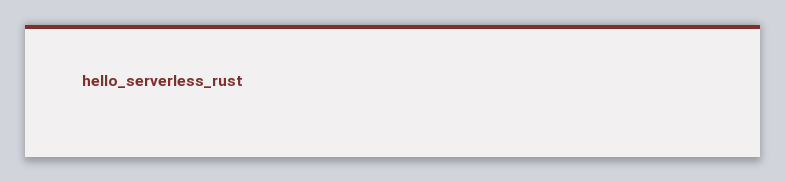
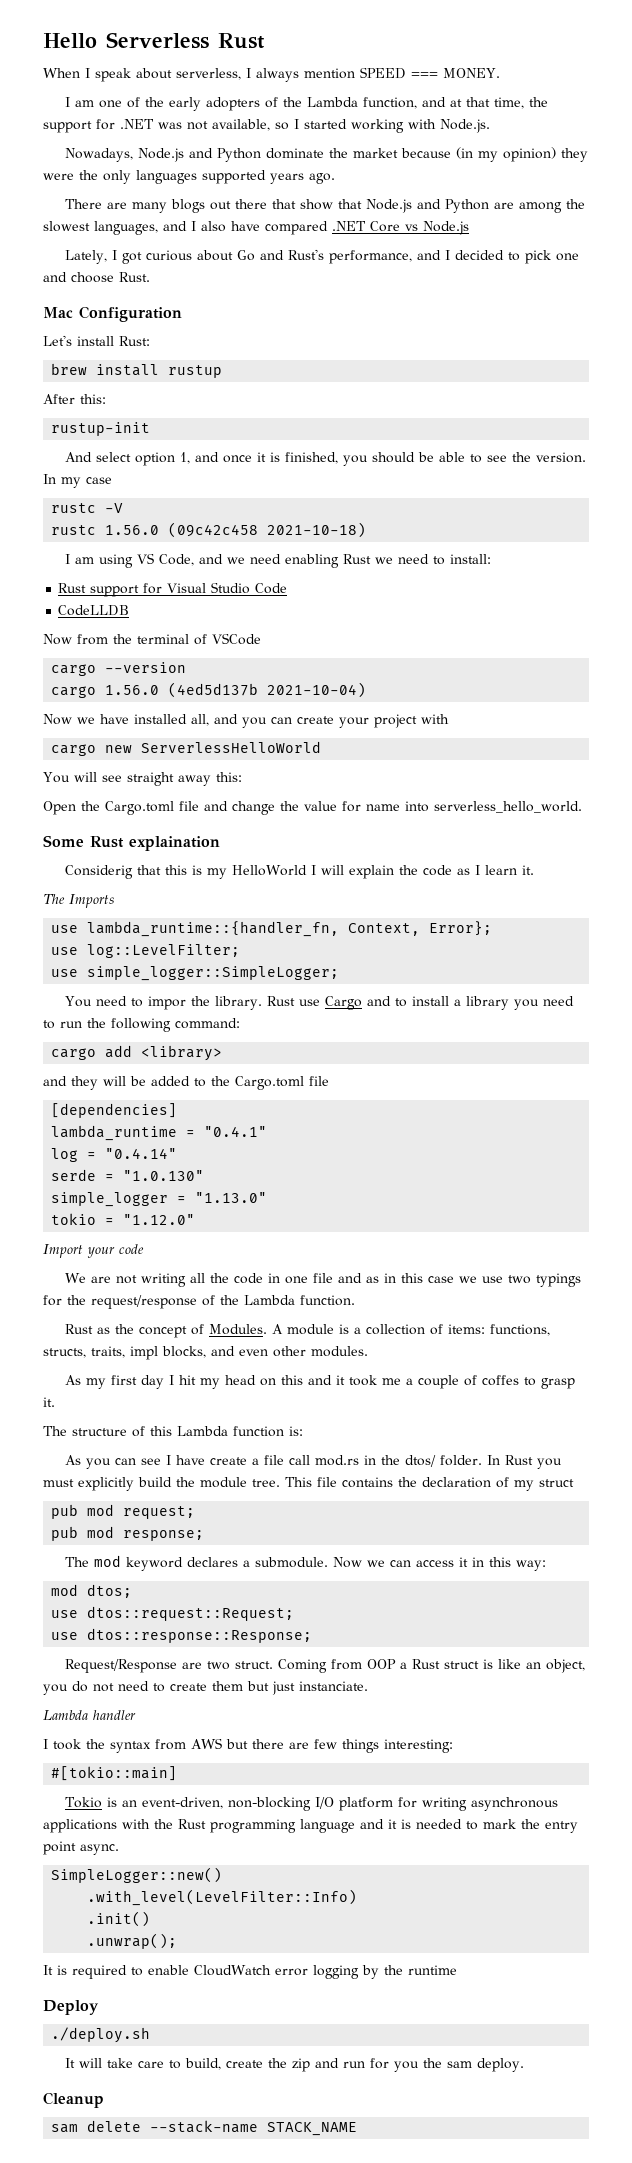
- hello_serverless_rust
+ Hello Serverless Rust
+ When I speak about serverless, I always mention SPEED === MONEY.
+ I am one of the early adopters of the Lambda function, and at that time, the support for .NET was not available, so I started working with Node.js.
+ Nowadays, Node.js and Python dominate the market because (in my opinion) they were the only languages supported years ago.
+ There are many blogs out there that show that Node.js and Python are among the slowest languages, and I also have compared .NET Core vs Node.js
+ Lately, I got curious about Go and Rust's performance, and I decided to pick one and choose Rust.
+ Mac Configuration
+ Let's install Rust:
+ brew install rustup
+ After this:
+ rustup-init
+ And select option 1, and once it is finished, you should be able to see the version. In my case
+ rustc -V
+ rustc 1.56.0 (09c42c458 2021-10-18)
+ I am using VS Code, and we need enabling Rust we need to install:
+ Rust support for Visual Studio Code
+ CodeLLDB
+ Now from the terminal of VSCode
+ cargo --version
+ cargo 1.56.0 (4ed5d137b 2021-10-04)
+ Now we have installed all, and you can create your project with
+ cargo new ServerlessHelloWorld
+ You will see straight away this:
+ Open the Cargo.toml file and change the value for name into serverless_hello_world.
+ Some Rust explaination
+ Considerig that this is my HelloWorld I will explain the code as I learn it.
+ The Imports
+ use lambda_runtime::{handler_fn, Context, Error};
+ use log::LevelFilter;
+ use simple_logger::SimpleLogger;
+ You need to impor the library. Rust use Cargo and to install a library you need to run the following command:
+ cargo add <library>
+ and they will be added to the Cargo.toml file
+ [dependencies]
+ lambda_runtime = "0.4.1"
+ log = "0.4.14"
+ serde = "1.0.130"
+ simple_logger = "1.13.0"
+ tokio = "1.12.0"
+ Import your code
+ We are not writing all the code in one file and as in this case we use two typings for the request/response of the Lambda function.
+ Rust as the concept of Modules. A module is a collection of items: functions, structs, traits, impl blocks, and even other modules.
+ As my first day I hit my head on this and it took me a couple of coffes to grasp it.
+ The structure of this Lambda function is:
+ As you can see I have create a file call mod.rs in the dtos/ folder. In Rust you must explicitly build the module tree. This file contains the declaration of my struct
+ pub mod request;
+ pub mod response;
+ The mod keyword declares a submodule. Now we can access it in this way:
+ mod dtos;
+ use dtos::request::Request;
+ use dtos::response::Response;
+ Request/Response are two struct. Coming from OOP a Rust struct is like an object, you do not need to create them but just instanciate.
+ Lambda handler
+ I took the syntax from AWS but there are few things interesting:
+ #[tokio::main]
+ Tokio is an event-driven, non-blocking I/O platform for writing asynchronous applications with the Rust programming language and it is needed to mark the entry point async.
+ SimpleLogger::new()
+ .with_level(LevelFilter::Info)
+ .init()
+ .unwrap();
+ It is required to enable CloudWatch error logging by the runtime
+ Deploy
+ ./deploy.sh
+ It will take care to build, create the zip and run for you the sam deploy.
+ Cleanup
+ sam delete --stack-name STACK_NAME

